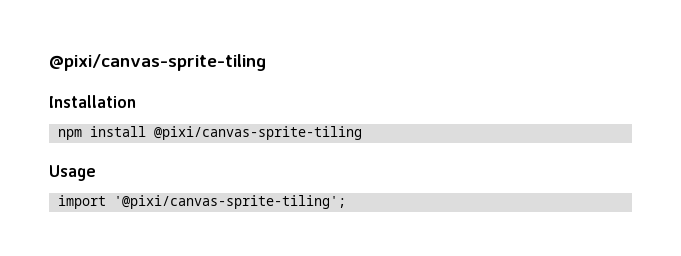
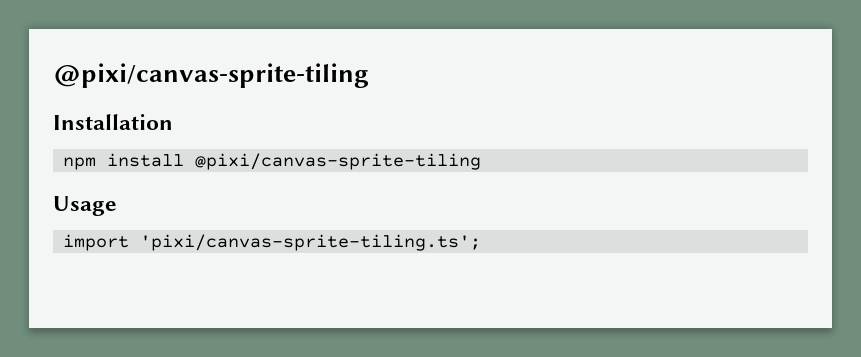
- import '@pixi/canvas-sprite-tiling';
+ import 'pixi/canvas-sprite-tiling.ts';

